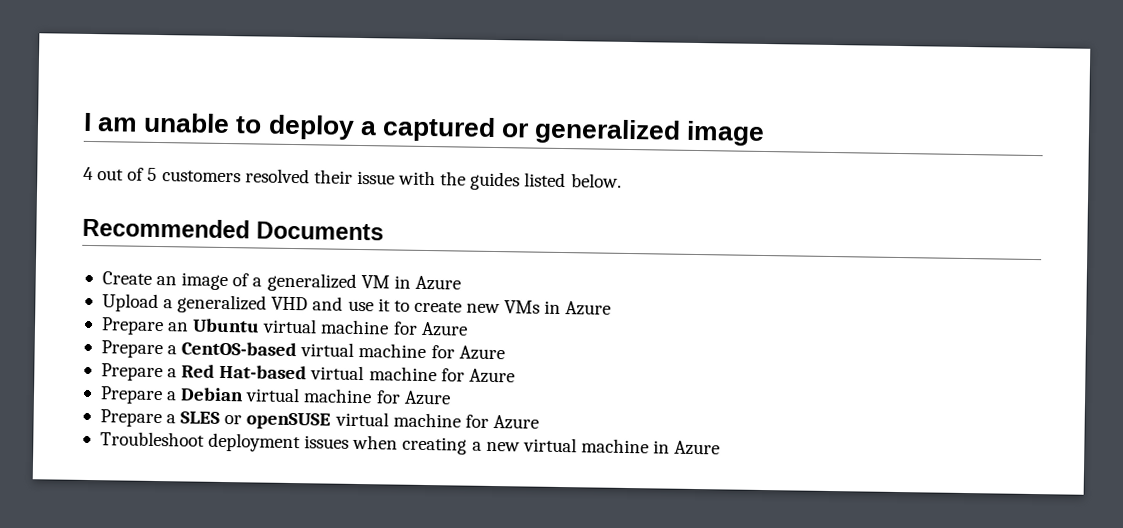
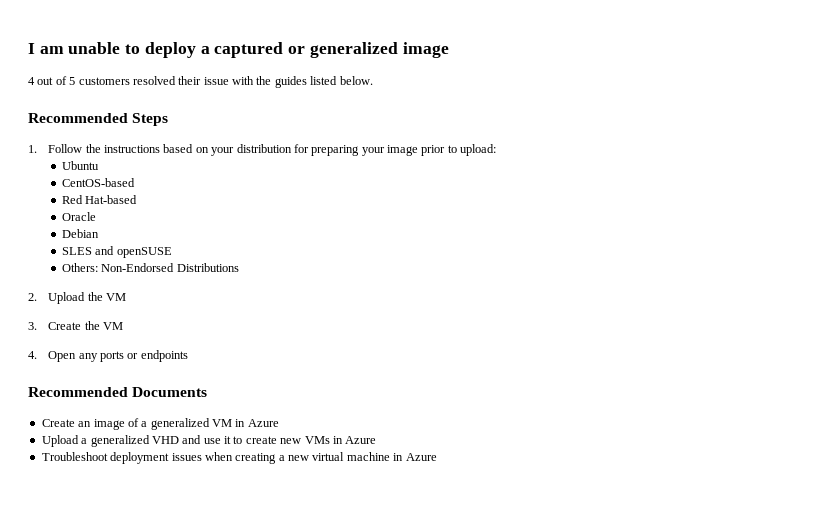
+ Recommended Steps
+ 1. Follow the instructions based on your distribution for preparing your image prior to upload:
+ Ubuntu
+ CentOS-based
+ Red Hat-based
+ Oracle
+ Debian
+ SLES and openSUSE
+ Others: Non-Endorsed Distributions
+ 2. Upload the VM
+ 3. Create the VM
+ 4. Open any ports or endpoints
- Prepare an Ubuntu virtual machine for Azure
- Prepare a CentOS-based virtual machine for Azure
- Prepare a Red Hat-based virtual machine for Azure
- Prepare a Debian virtual machine for Azure
- Prepare a SLES or openSUSE virtual machine for Azure

